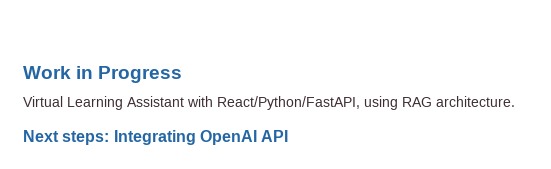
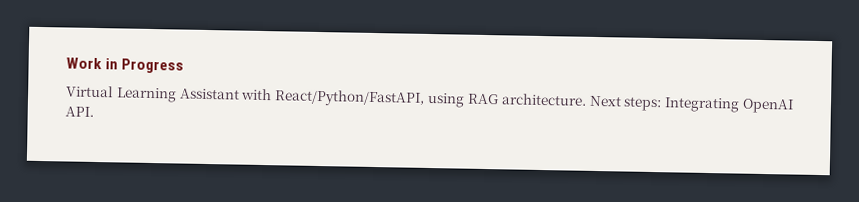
- Virtual Learning Assistant with React/Python/FastAPI, using RAG architecture.
- Next steps: Integrating OpenAI API
+ Virtual Learning Assistant with React/Python/FastAPI, using RAG architecture. Next steps: Integrating OpenAI API.

